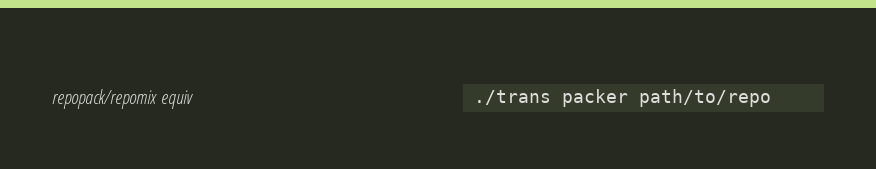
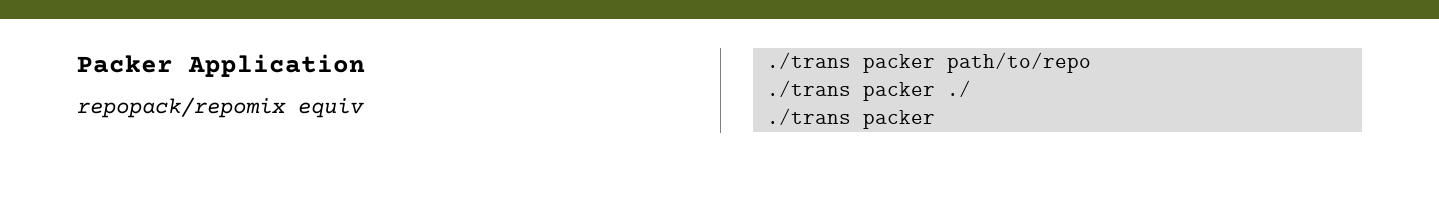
+ Packer Application
+ ./trans packer ./
+ ./trans packer

